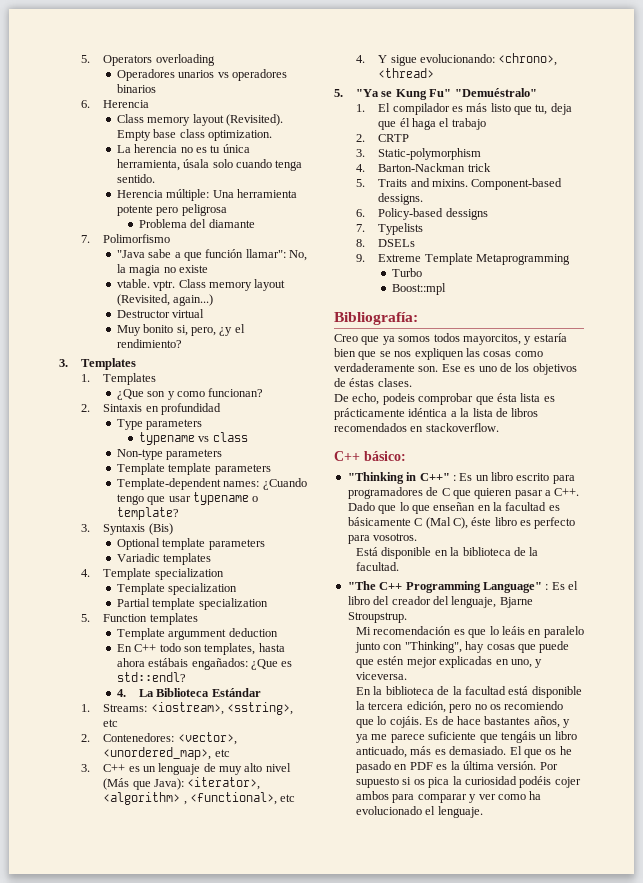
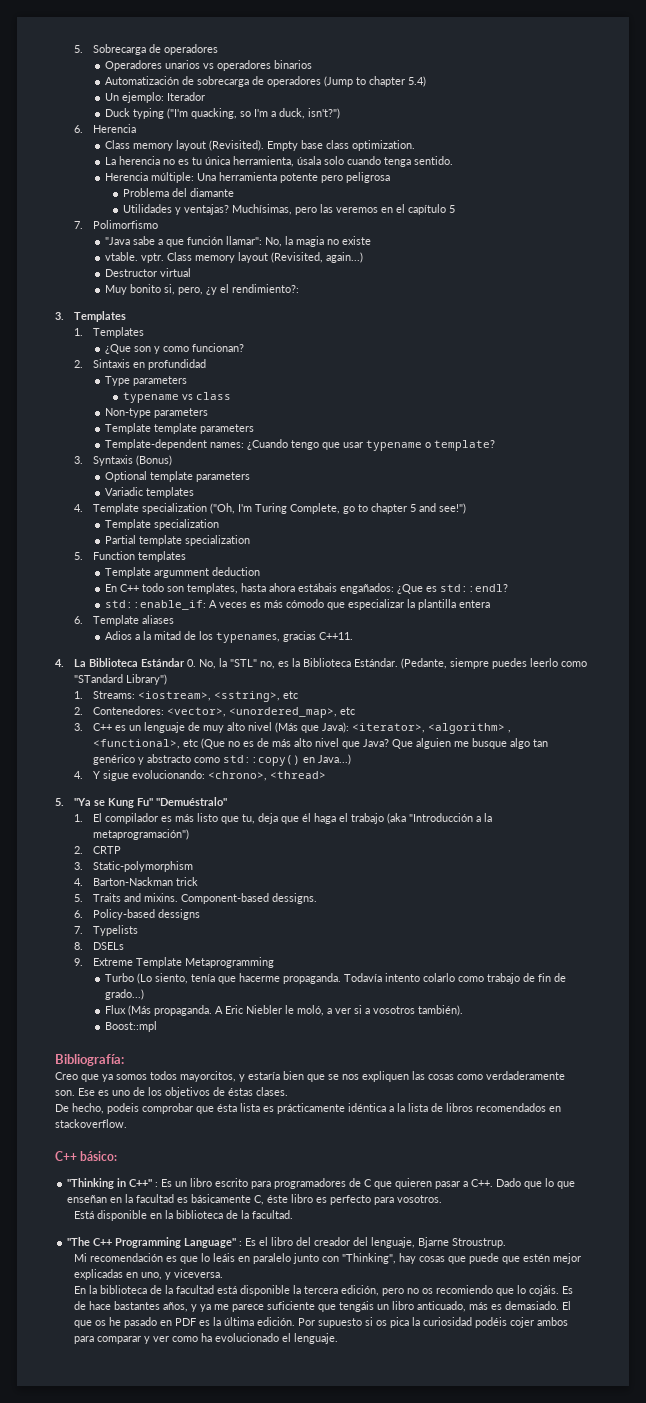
- 5. Operators overloading
+ 5. Sobrecarga de operadores
+ Automatización de sobrecarga de operadores (Jump to chapter 5.4)
+ Un ejemplo: Iterador
+ Duck typing ("I'm quacking, so I'm a duck, isn't?")
+ Utilidades y ventajas? Muchísimas, pero las veremos en el capítulo 5
- Muy bonito si, pero, ¿y el rendimiento?
+ Muy bonito si, pero, ¿y el rendimiento?:
- 3. Syntaxis (Bis)
+ 3. Syntaxis (Bonus)
- 4. Template specialization
+ 4. Template specialization ("Oh, I'm Turing Complete, go to chapter 5 and see!")
- 4. La Biblioteca Estándar
+ std::enable_if: A veces es más cómodo que especializar la plantilla entera
+ 6. Template aliases
+ Adios a la mitad de los typenames, gracias C++11.
+ 4. La Biblioteca Estándar 0. No, la "STL" no, es la Biblioteca Estándar. (Pedante, siempre puedes leerlo como "STandard Library")
- 3. C++ es un lenguaje de muy alto nivel (Más que Java): <iterator>, <algorithm> , <functional>, etc
+ 3. C++ es un lenguaje de muy alto nivel (Más que Java): <iterator>, <algorithm> , <functional>, etc (Que no es de más alto nivel que Java? Que alguien me busque algo tan genérico y abstracto como std::copy() en Java...)
- 1. El compilador es más listo que tu, deja que él haga el trabajo
+ 1. El compilador es más listo que tu, deja que él haga el trabajo (aka "Introducción a la metaprogramación")
- Turbo
+ Turbo (Lo siento, tenía que hacerme propaganda. Todavía intento colarlo como trabajo de fin de grado...)
+ Flux (Más propaganda. A Eric Niebler le moló, a ver si a vosotros también).
- De echo, podeis comprobar que ésta lista es prácticamente idéntica a la lista de libros recomendados en stackoverflow.
+ De hecho, podeis comprobar que ésta lista es prácticamente idéntica a la lista de libros recomendados en stackoverflow.
- "Thinking in C++" : Es un libro escrito para programadores de C que quieren pasar a C++. Dado que lo que enseñan en la facultad es básicamente C (Mal C), éste libro es perfecto para vosotros.
+ "Thinking in C++" : Es un libro escrito para programadores de C que quieren pasar a C++. Dado que lo que enseñan en la facultad es básicamente C, éste libro es perfecto para vosotros.
- "The C++ Programming Language" : Es el libro del creador del lenguaje, Bjarne Stroupstrup.
+ "The C++ Programming Language" : Es el libro del creador del lenguaje, Bjarne Stroustrup.
- El que os he pasado en PDF es la última versión.
+ El que os he pasado en PDF es la última edición.

